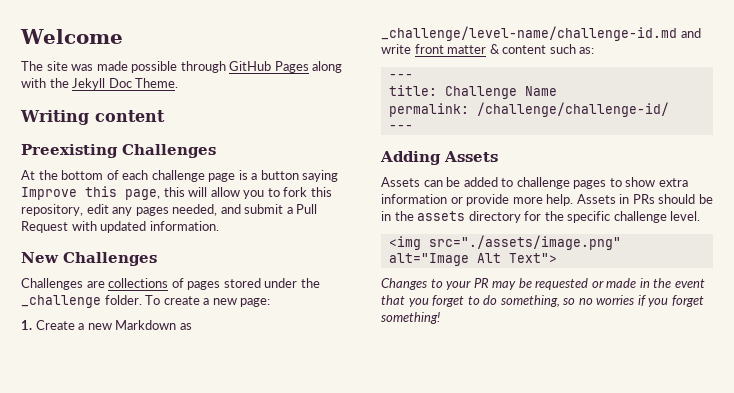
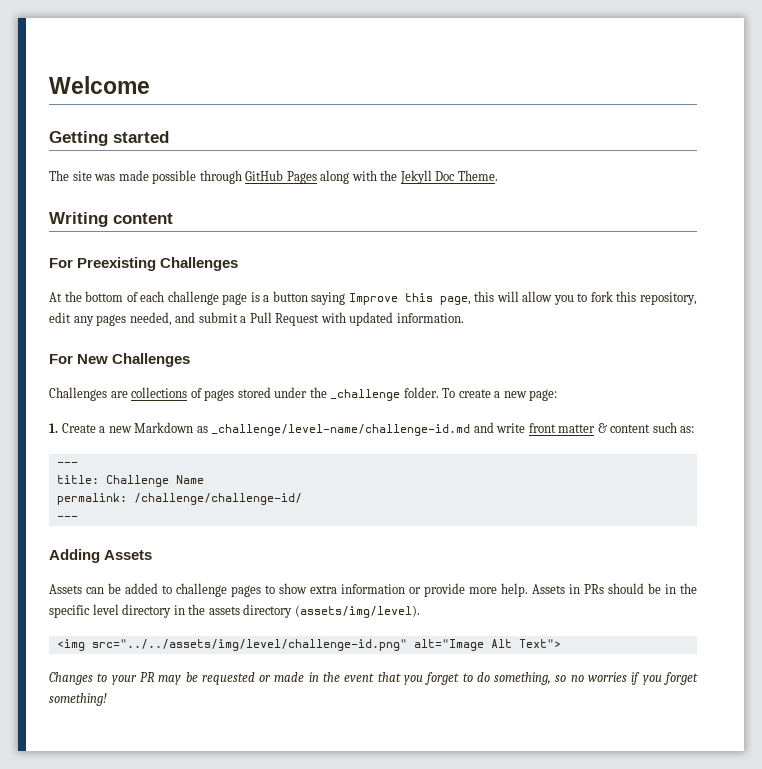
+ Getting started
- Preexisting Challenges
+ For Preexisting Challenges
- New Challenges
+ For New Challenges
- Assets in PRs should be in the assets directory for the specific challenge level.
+ Assets in PRs should be in the specific level directory in the assets directory (assets/img/level).
- <img src="./assets/image.png" alt="Image Alt Text">
+ <img src="../../assets/img/level/challenge-id.png" alt="Image Alt Text">

